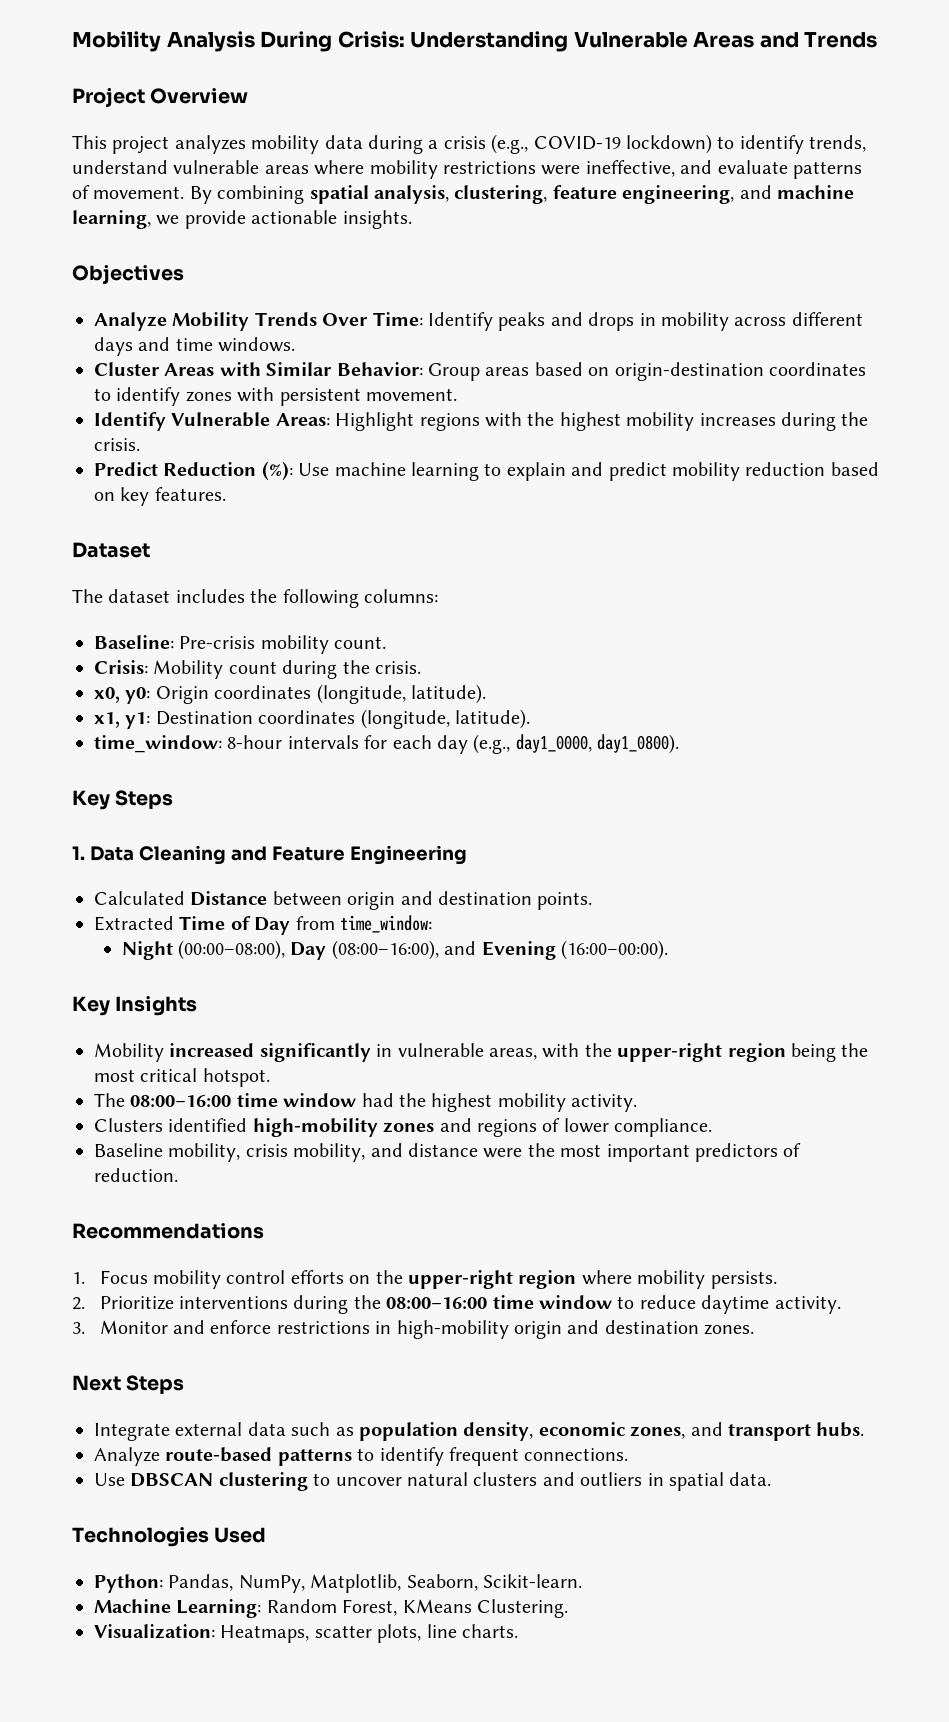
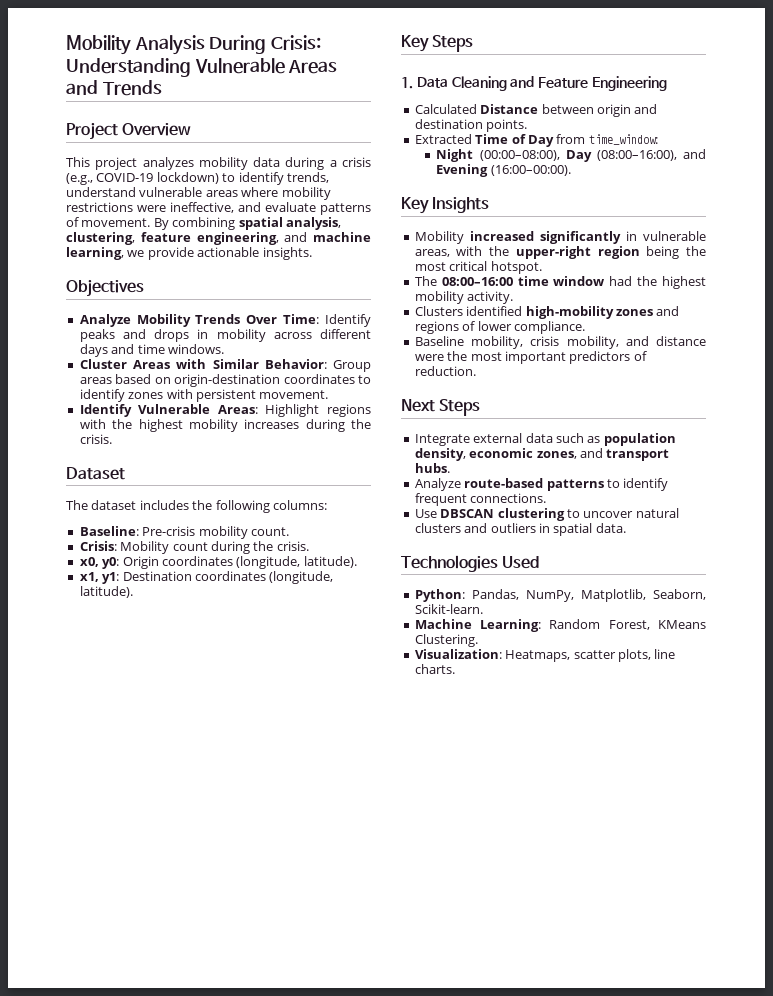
- Predict Reduction (%): Use machine learning to explain and predict mobility reduction based on key features.
- time_window: 8-hour intervals for each day (e.g., day1_0000, day1_0800).
- Recommendations
- 1. Focus mobility control efforts on the upper-right region where mobility persists.
- 2. Prioritize interventions during the 08:00–16:00 time window to reduce daytime activity.
- 3. Monitor and enforce restrictions in high-mobility origin and destination zones.

